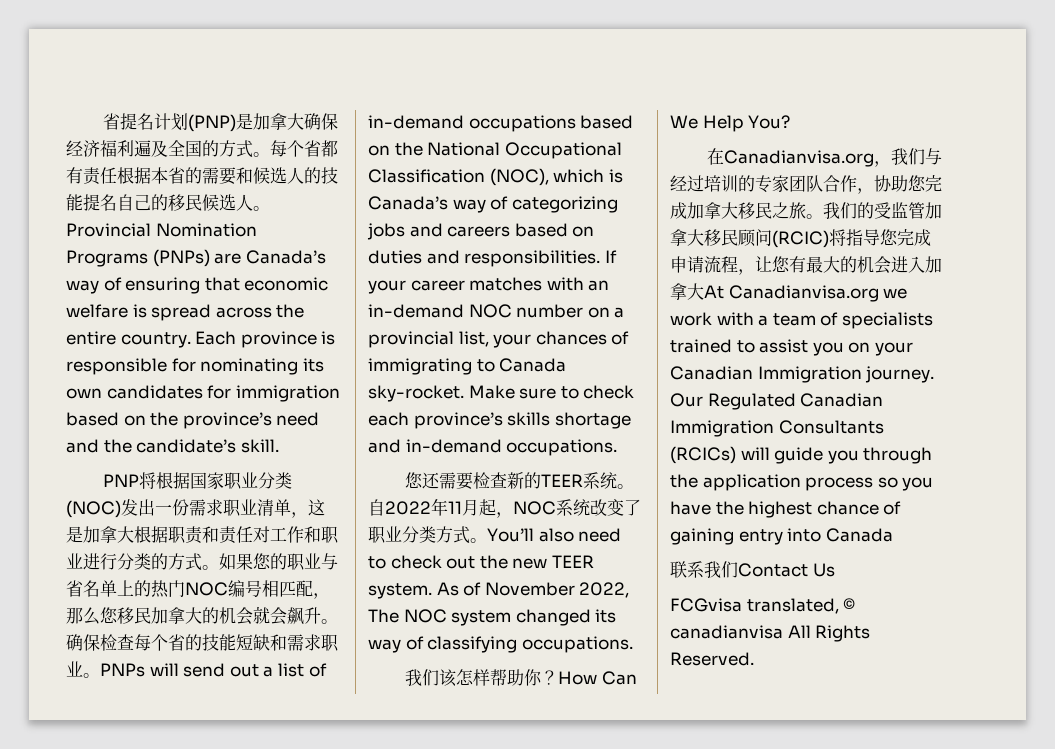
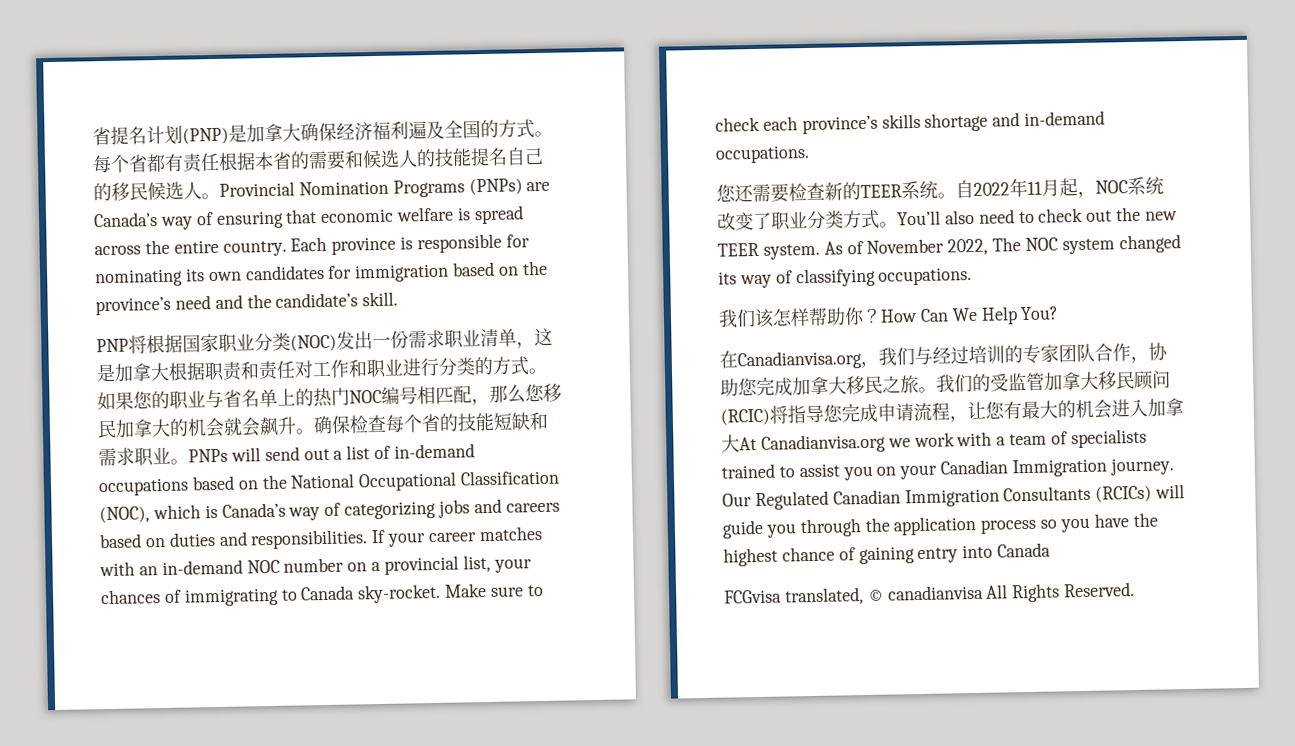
- 联系我们Contact Us

